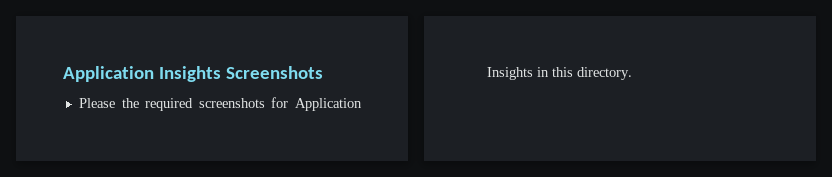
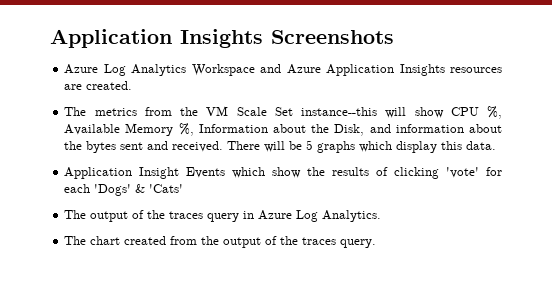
- Please the required screenshots for Application Insights in this directory.
+ Azure Log Analytics Workspace and Azure Application Insights resources are created.
+ The metrics from the VM Scale Set instance--this will show CPU %, Available Memory %, Information about the Disk, and information about the bytes sent and received. There will be 5 graphs which display this data.
+ Application Insight Events which show the results of clicking 'vote' for each 'Dogs' & 'Cats'
+ The output of the traces query in Azure Log Analytics.
+ The chart created from the output of the traces query.

